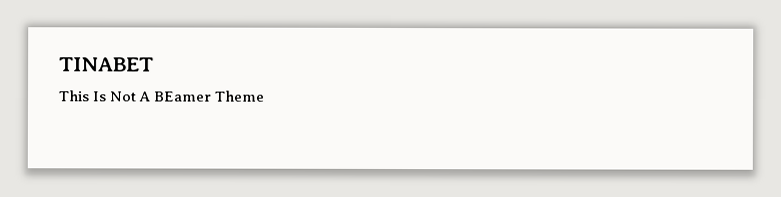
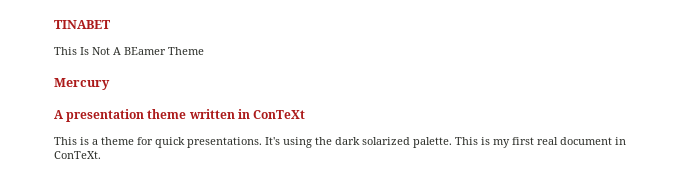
+ Mercury
+ A presentation theme written in ConTeXt
+ This is a theme for quick presentations. It's using the dark solarized palette. This is my first real document in ConTeXt.

